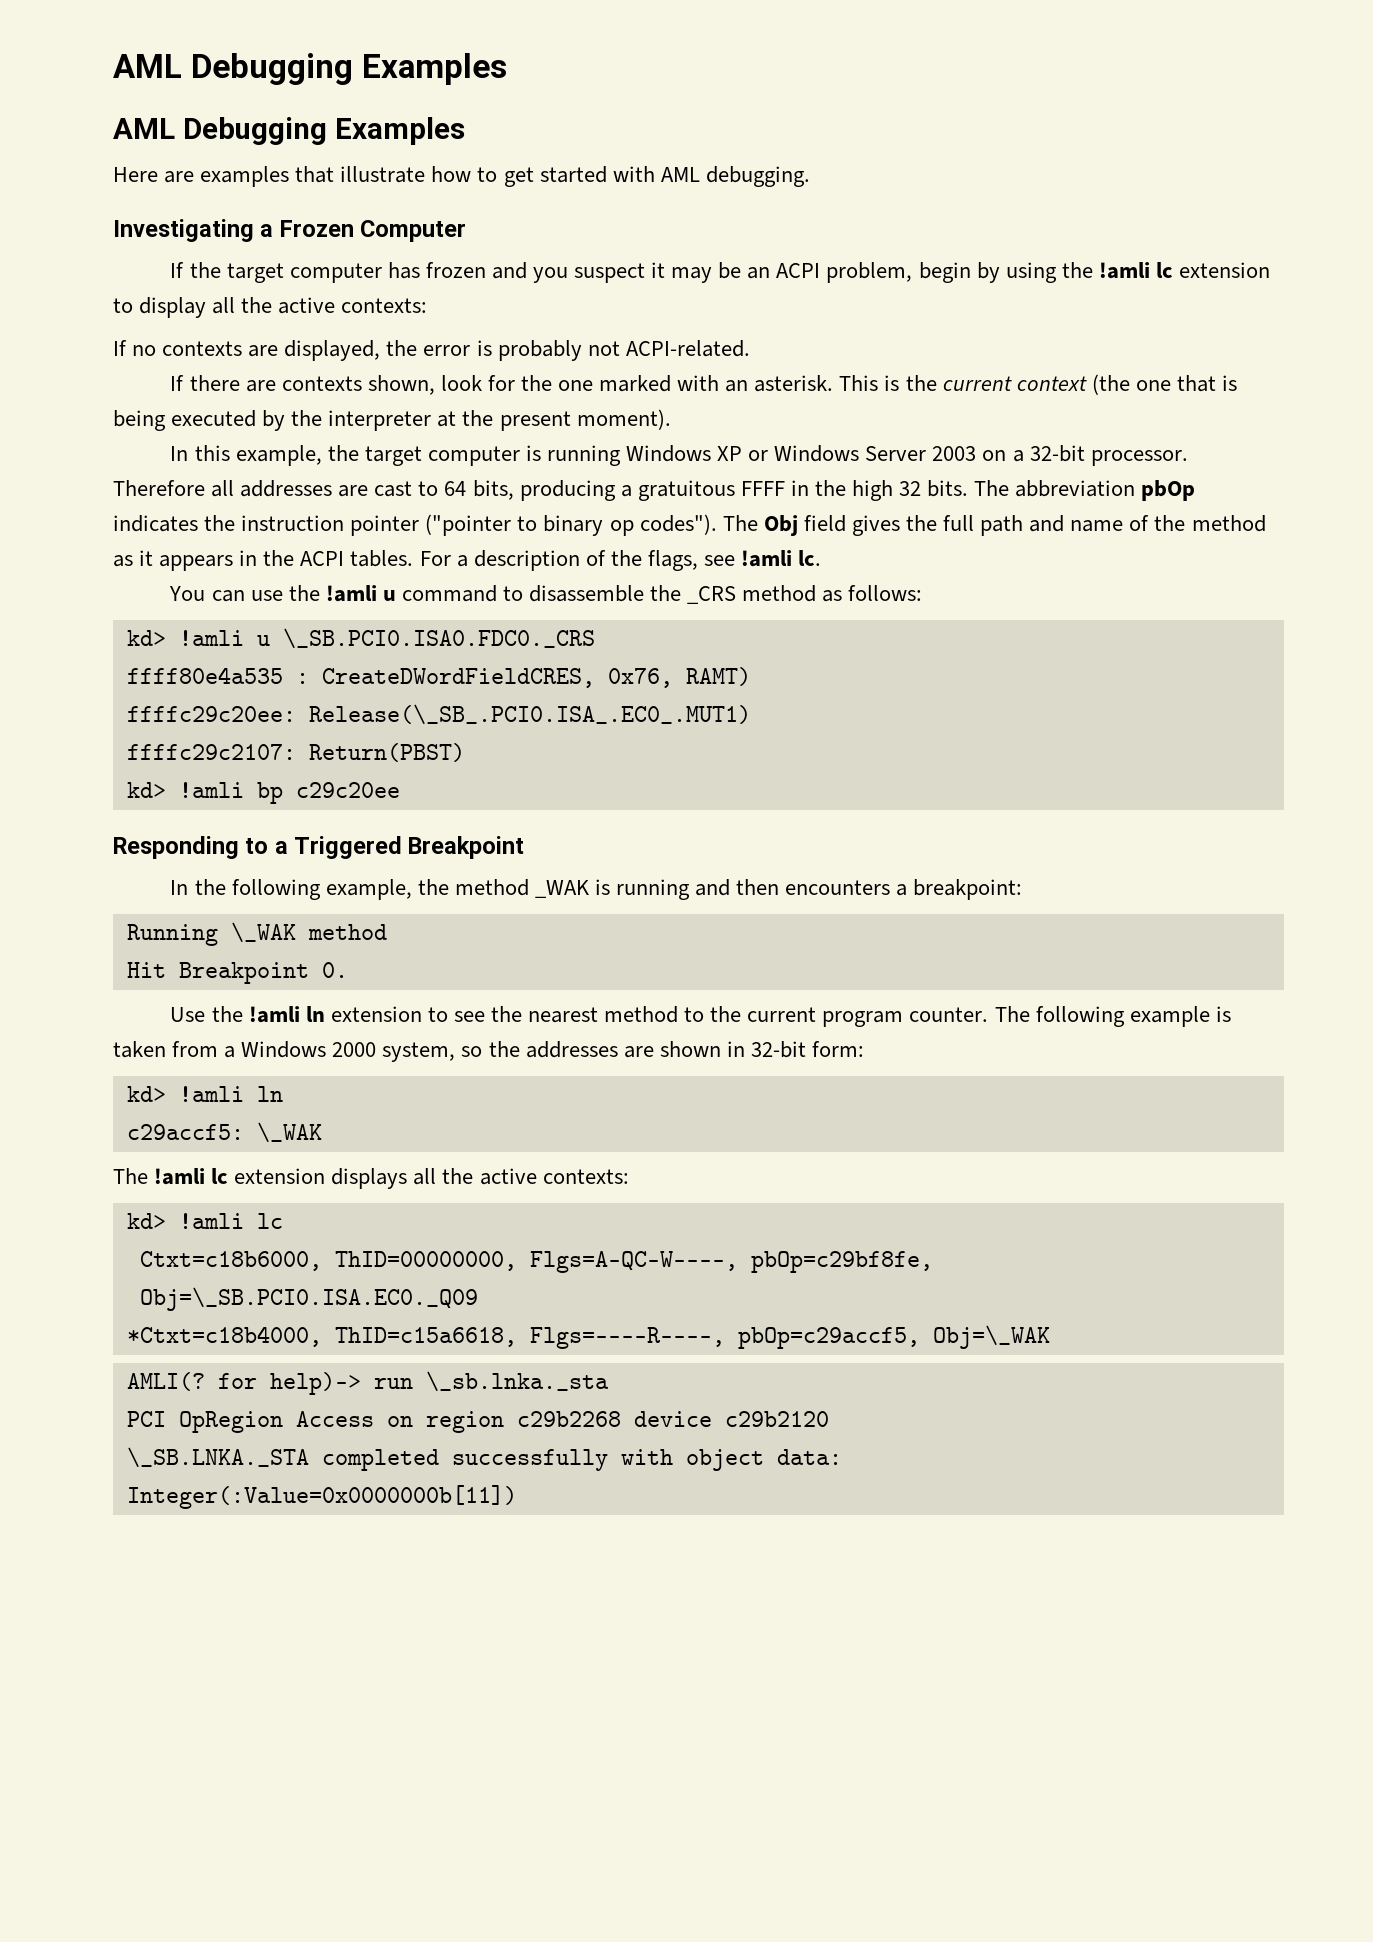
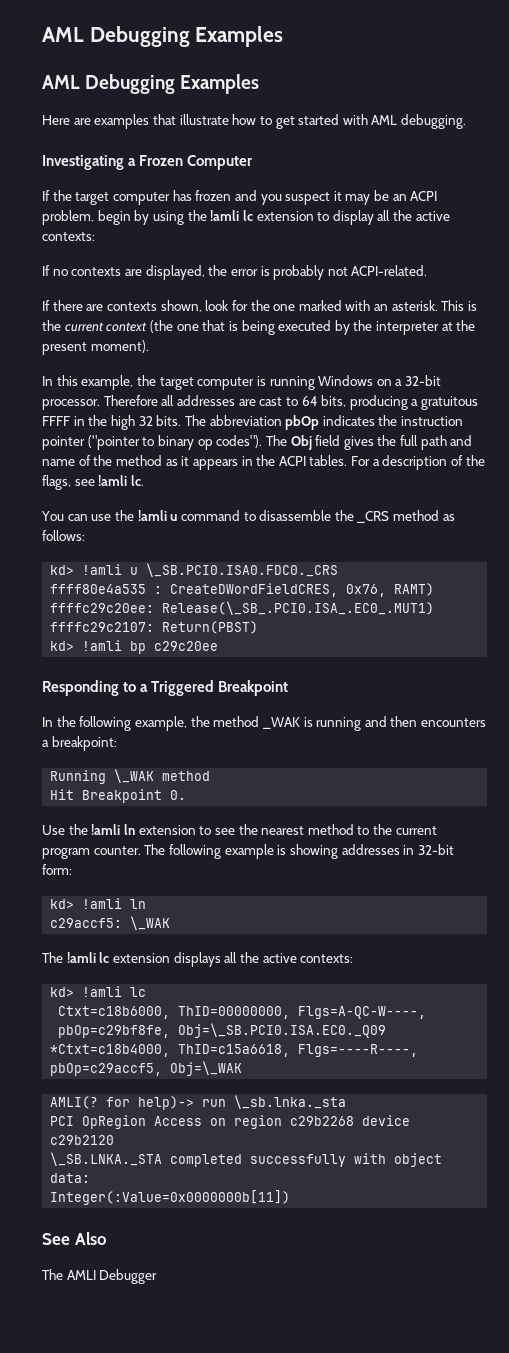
- In this example, the target computer is running Windows XP or Windows Server 2003 on a 32-bit processor.
+ In this example, the target computer is running Windows on a 32-bit processor.
- The following example is taken from a Windows 2000 system, so the addresses are shown in 32-bit form:
+ The following example is showing addresses in 32-bit form:
+ See Also
+ The AMLI Debugger

